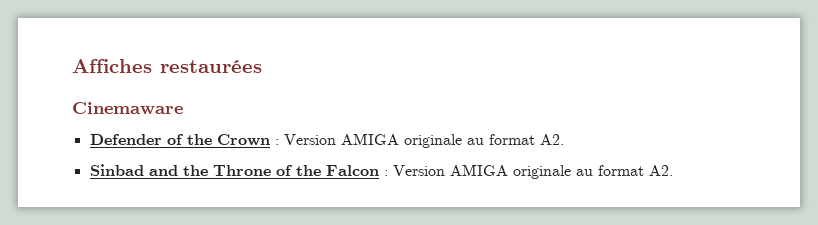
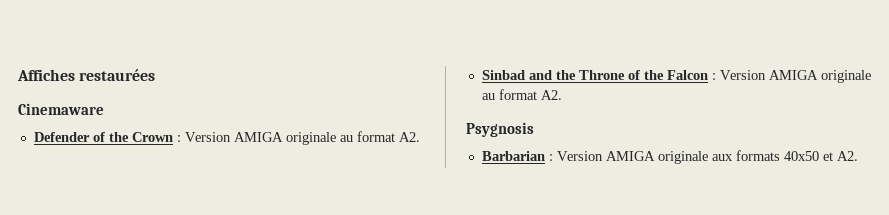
+ Psygnosis
+ Barbarian : Version AMIGA originale aux formats 40x50 et A2.

